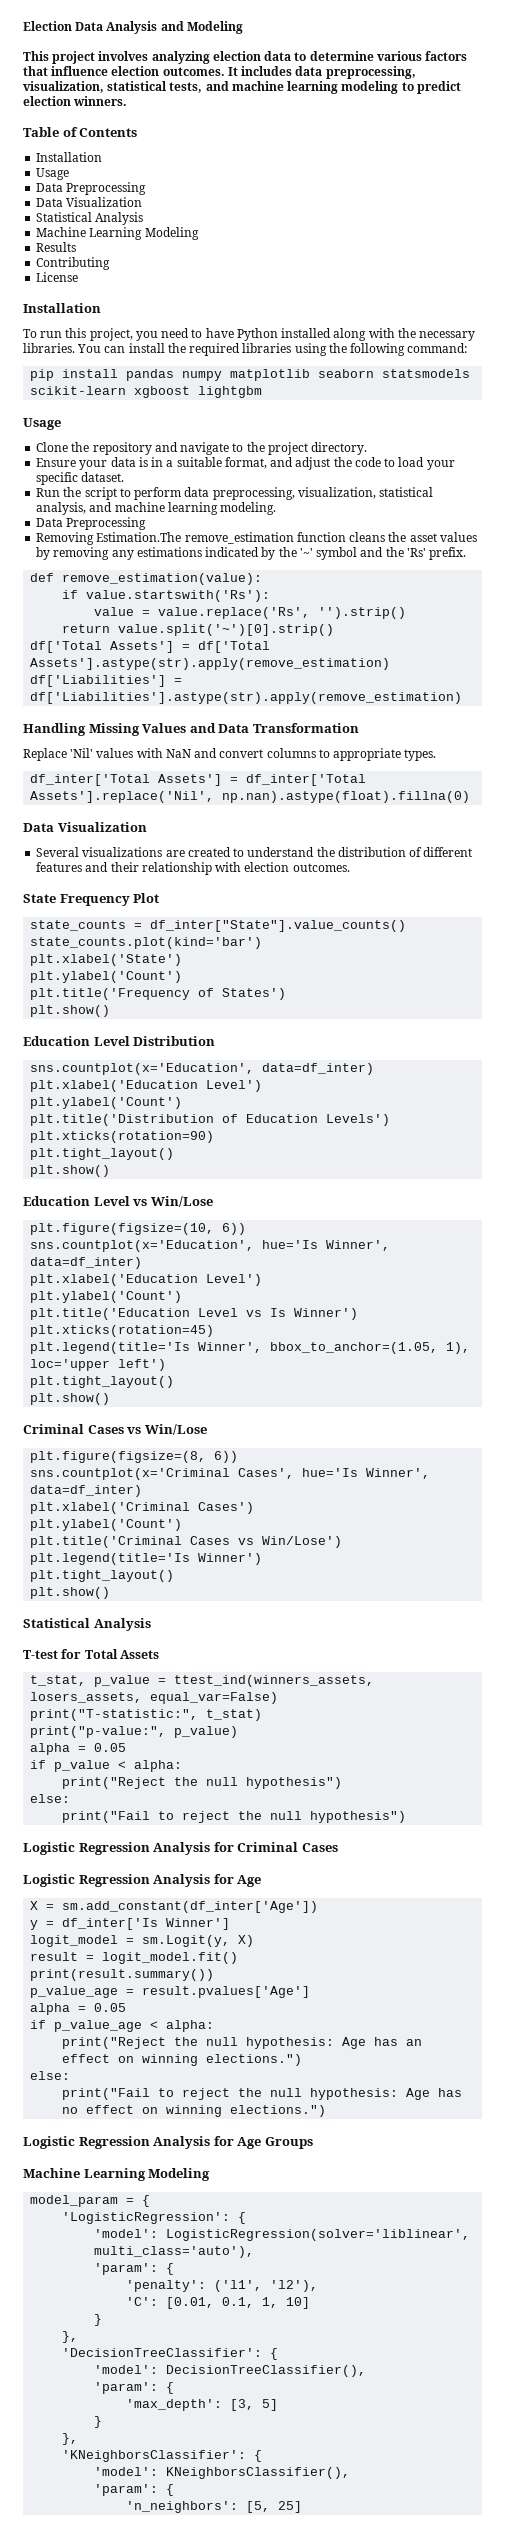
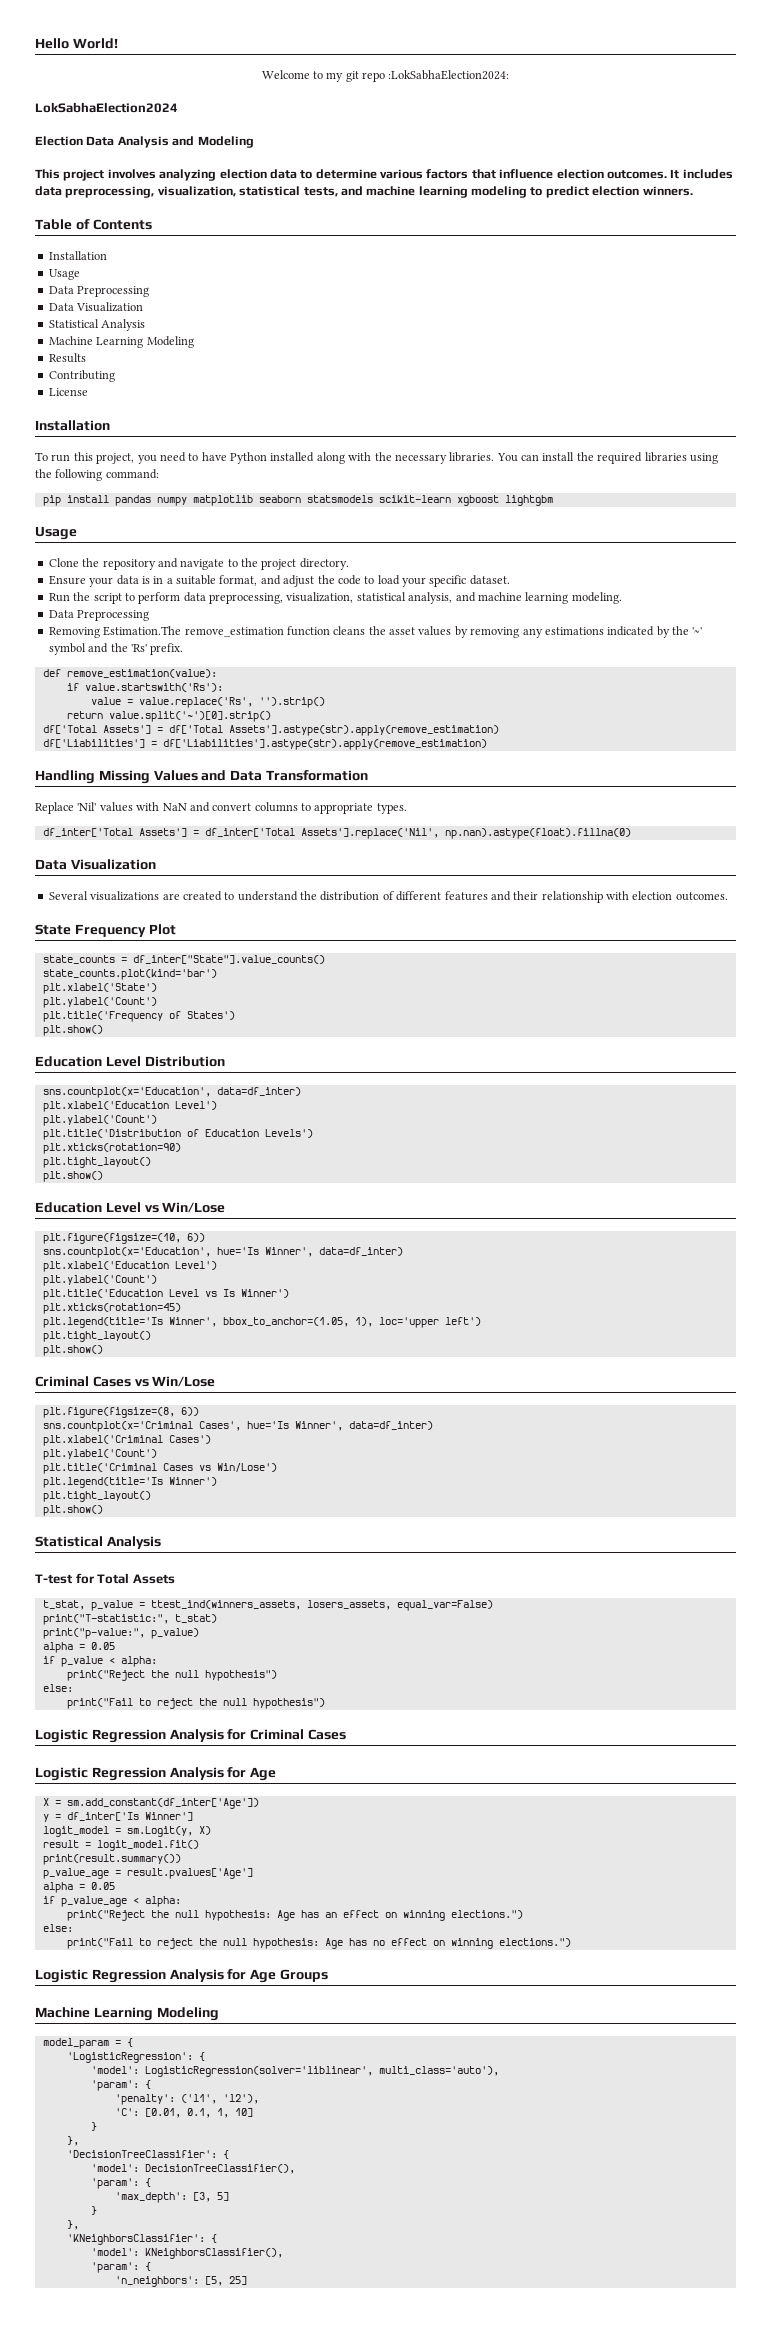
+ Hello World!
+ Welcome to my git repo :LokSabhaElection2024:
+ LokSabhaElection2024

